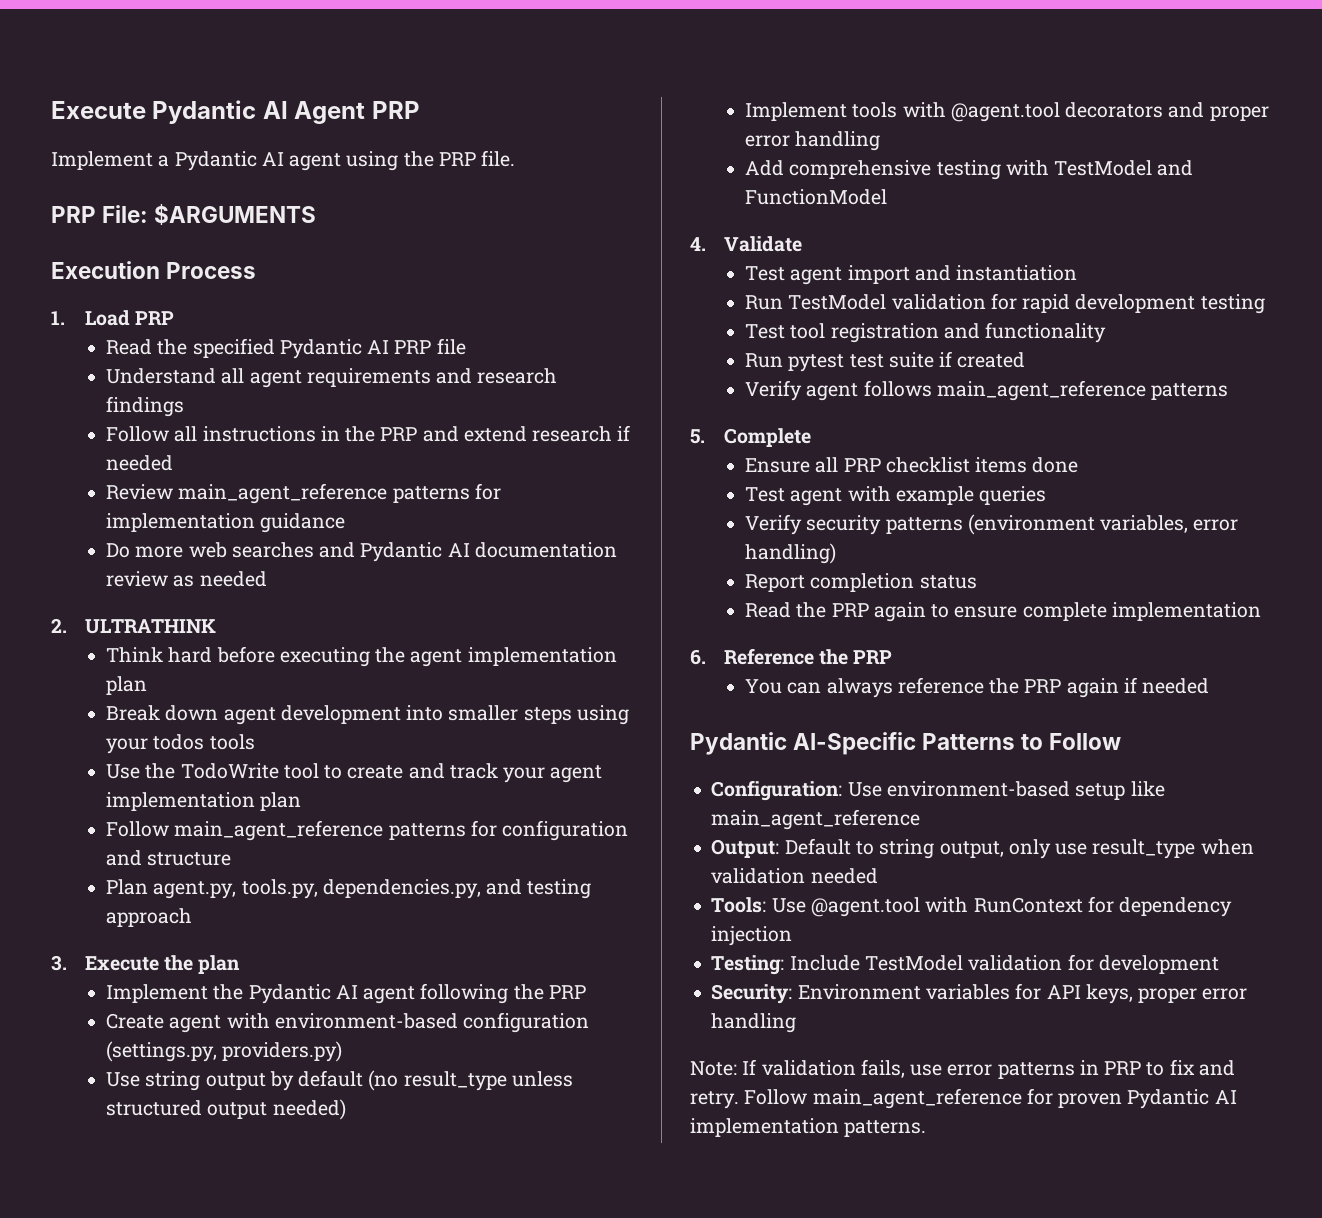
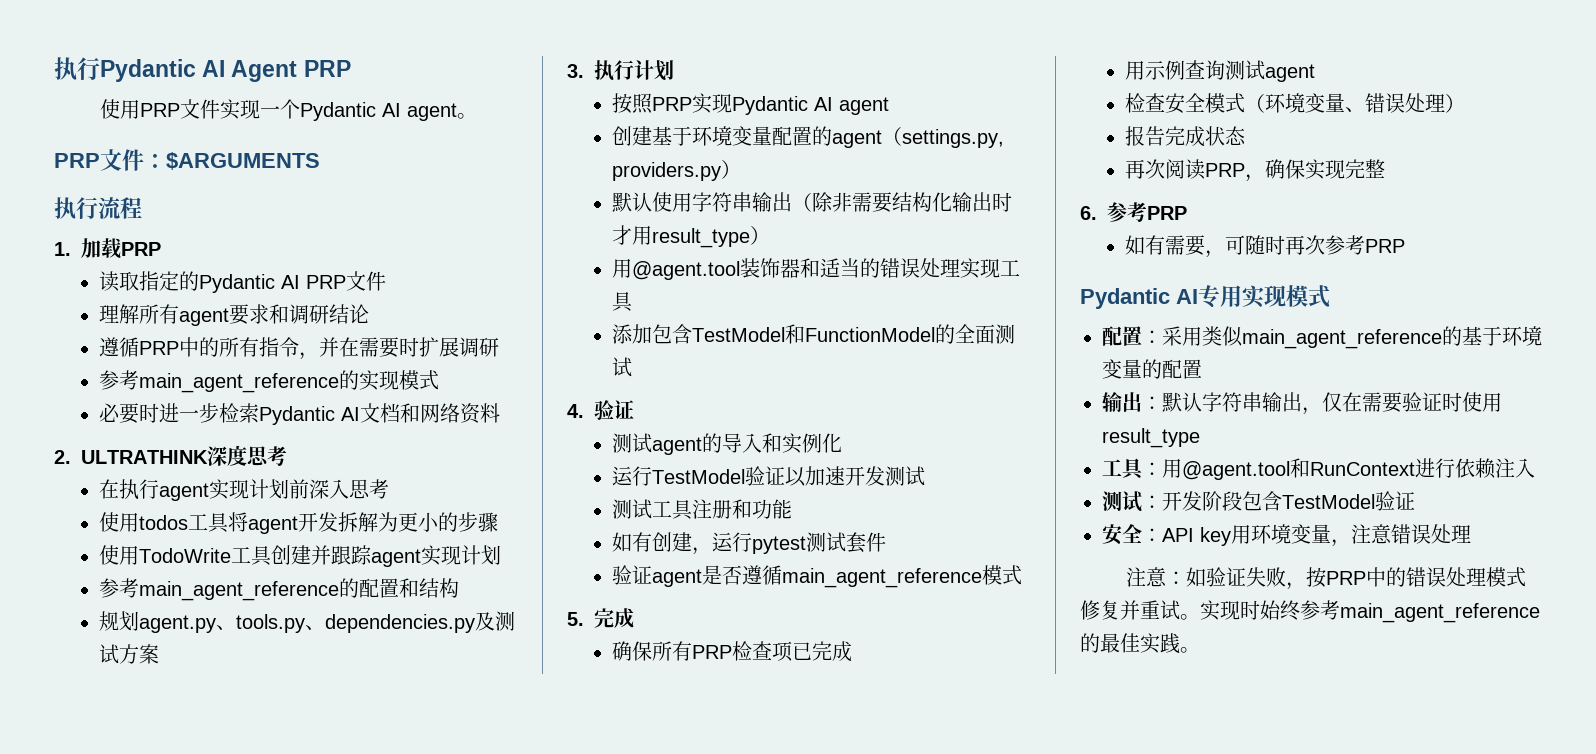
- Execute Pydantic AI Agent PRP
+ 执行Pydantic AI Agent PRP
- Implement a Pydantic AI agent using the PRP file.
- PRP File: $ARGUMENTS
+ 使用PRP文件实现一个Pydantic AI agent。
+ PRP文件：$ARGUMENTS
- Execution Process
+ 执行流程
- 1. Load PRP
- Read the specified Pydantic AI PRP file
- Understand all agent requirements and research findings
- Follow all instructions in the PRP and extend research if needed
- Review main_agent_reference patterns for implementation guidance
- Do more web searches and Pydantic AI documentation review as needed
- 2. ULTRATHINK
- Think hard before executing the agent implementation plan
- Break down agent development into smaller steps using your todos tools
- Use the TodoWrite tool to create and track your agent implementation plan
- Follow main_agent_reference patterns for configuration and structure
- Plan agent.py, tools.py, dependencies.py, and testing approach
- 3. Execute the plan
- Implement the Pydantic AI agent following the PRP
- Create agent with environment-based configuration (settings.py, providers.py)
- Use string output by default (no result_type unless structured output needed)
- Implement tools with @agent.tool decorators and proper error handling
- Add comprehensive testing with TestModel and FunctionModel
- 4. Validate
- Test agent import and instantiation
- Run TestModel validation for rapid development testing
- Test tool registration and functionality
- Run pytest test suite if created
- Verify agent follows main_agent_reference patterns
- 5. Complete
- Ensure all PRP checklist items done
- Test agent with example queries
- Verify security patterns (environment variables, error handling)
- Report completion status
- Read the PRP again to ensure complete implementation
- 6. Reference the PRP
- You can always reference the PRP again if needed
- Pydantic AI-Specific Patterns to Follow
- Configuration: Use environment-based setup like main_agent_reference
- Output: Default to string output, only use result_type when validation needed
- Tools: Use @agent.tool with RunContext for dependency injection
- Testing: Include TestModel validation for development
- Security: Environment variables for API keys, proper error handling
- Note: If validation fails, use error patterns in PRP to fix and retry. Follow main_agent_reference for proven Pydantic AI implementation patterns.
+ 1.加载PRP
+ 读取指定的Pydantic AI PRP文件
+ 理解所有agent要求和调研结论
+ 遵循PRP中的所有指令，并在需要时扩展调研
+ 参考main_agent_reference的实现模式
+ 必要时进一步检索Pydantic AI文档和网络资料
+ 2. ULTRATHINK深度思考
+ 在执行agent实现计划前深入思考
+ 使用todos工具将agent开发拆解为更小的步骤
+ 使用TodoWrite工具创建并跟踪agent实现计划
+ 参考main_agent_reference的配置和结构
+ 规划agent.py、tools.py、dependencies.py及测试方案
+ 3.执行计划
+ 按照PRP实现Pydantic AI agent
+ 创建基于环境变量配置的agent（settings.py, providers.py）
+ 默认使用字符串输出（除非需要结构化输出时才用result_type）
+ 用@agent.tool装饰器和适当的错误处理实现工具
+ 添加包含TestModel和FunctionModel的全面测试
+ 4.验证
+ 测试agent的导入和实例化
+ 运行TestModel验证以加速开发测试
+ 测试工具注册和功能
+ 如有创建，运行pytest测试套件
+ 验证agent是否遵循main_agent_reference模式
+ 5.完成
+ 确保所有PRP检查项已完成
+ 用示例查询测试agent
+ 检查安全模式（环境变量、错误处理）
+ 报告完成状态
+ 再次阅读PRP，确保实现完整
+ 6.参考PRP
+ 如有需要，可随时再次参考PRP
+ Pydantic AI专用实现模式
+ 配置：采用类似main_agent_reference的基于环境变量的配置
+ 输出：默认字符串输出，仅在需要验证时使用result_type
+ 工具：用@agent.tool和RunContext进行依赖注入
+ 测试：开发阶段包含TestModel验证
+ 安全：API key用环境变量，注意错误处理
+ 注意：如验证失败，按PRP中的错误处理模式修复并重试。实现时始终参考main_agent_reference的最佳实践。

